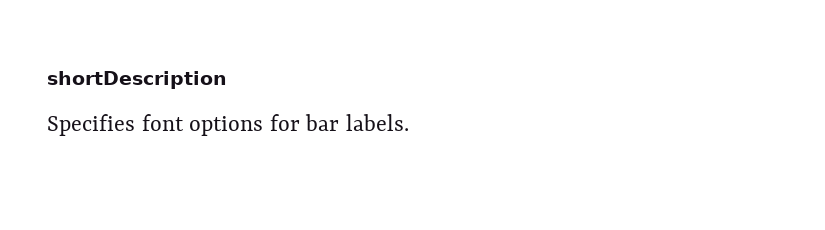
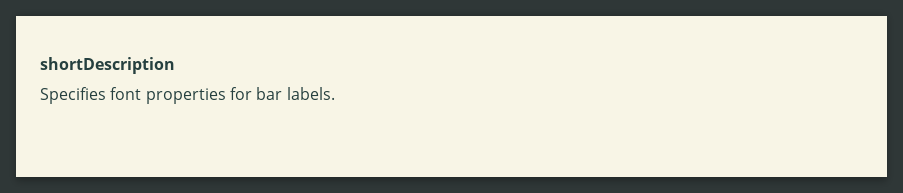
- Specifies font options for bar labels.
+ Specifies font properties for bar labels.

